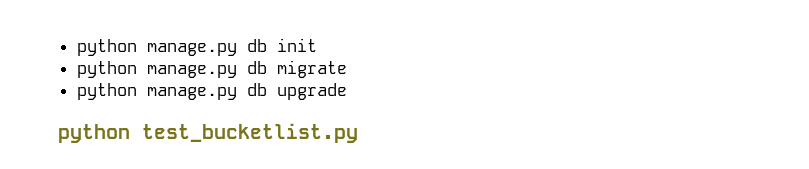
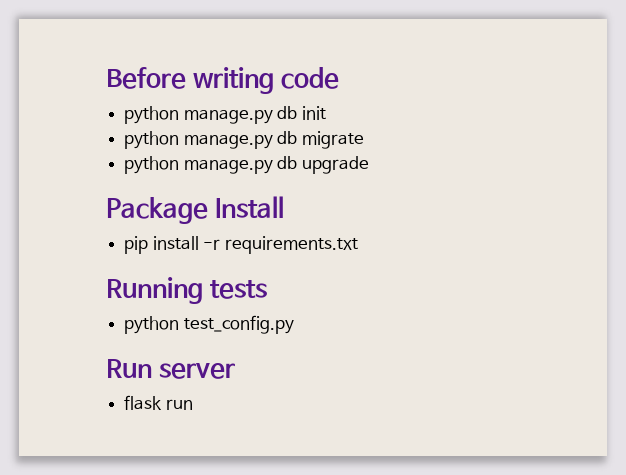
+ Before writing code
- python test_bucketlist.py
+ Package Install
+ pip install -r requirements.txt
+ Running tests
+ python test_config.py
+ Run server
+ flask run

